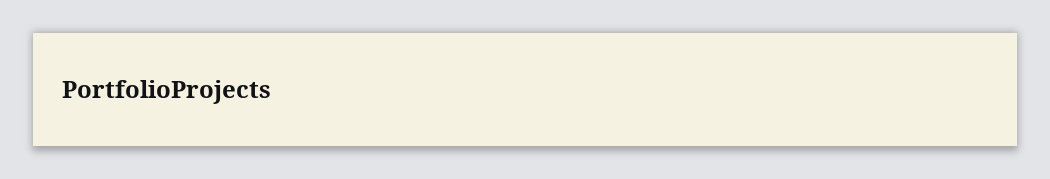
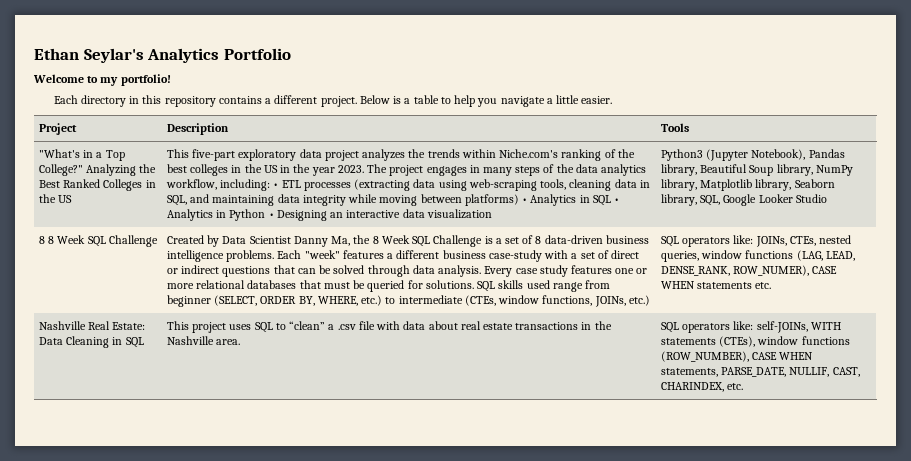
- PortfolioProjects
+ Ethan Seylar's Analytics Portfolio
+ Welcome to my portfolio!
+ Each directory in this repository contains a different project. Below is a table to help you navigate a little easier.
+ Project | Description | Tools
+ "What's in a Top College?" Analyzing the Best Ranked Colleges in the US | This five-part exploratory data project analyzes the trends within Niche.com's ranking of the best colleges in the US in the year 2023. The project engages in many steps of the data analytics workflow, including: • ETL processes (extracting data using web-scraping tools, cleaning data in SQL, and maintaining data integrity while moving between platforms) • Analytics in SQL • Analytics in Python • Designing an interactive data visualization | Python3 (Jupyter Notebook), Pandas library, Beautiful Soup library, NumPy library, Matplotlib library, Seaborn library, SQL, Google Looker Studio
+ 8 8 Week SQL Challenge | Created by Data Scientist Danny Ma, the 8 Week SQL Challenge is a set of 8 data-driven business intelligence problems. Each "week" features a different business case-study with a set of direct or indirect questions that can be solved through data analysis. Every case study features one or more relational databases that must be queried for solutions. SQL skills used range from beginner (SELECT, ORDER BY, WHERE, etc.) to intermediate (CTEs, window functions, JOINs, etc.) | SQL operators like: JOINs, CTEs, nested queries, window functions (LAG, LEAD, DENSE_RANK, ROW_NUMER), CASE WHEN statements etc.
+ Nashville Real Estate: Data Cleaning in SQL | This project uses SQL to “clean” a .csv file with data about real estate transactions in the Nashville area. | SQL operators like: self-JOINs, WITH statements (CTEs), window functions (ROW_NUMBER), CASE WHEN statements, PARSE_DATE, NULLIF, CAST, CHARINDEX, etc.

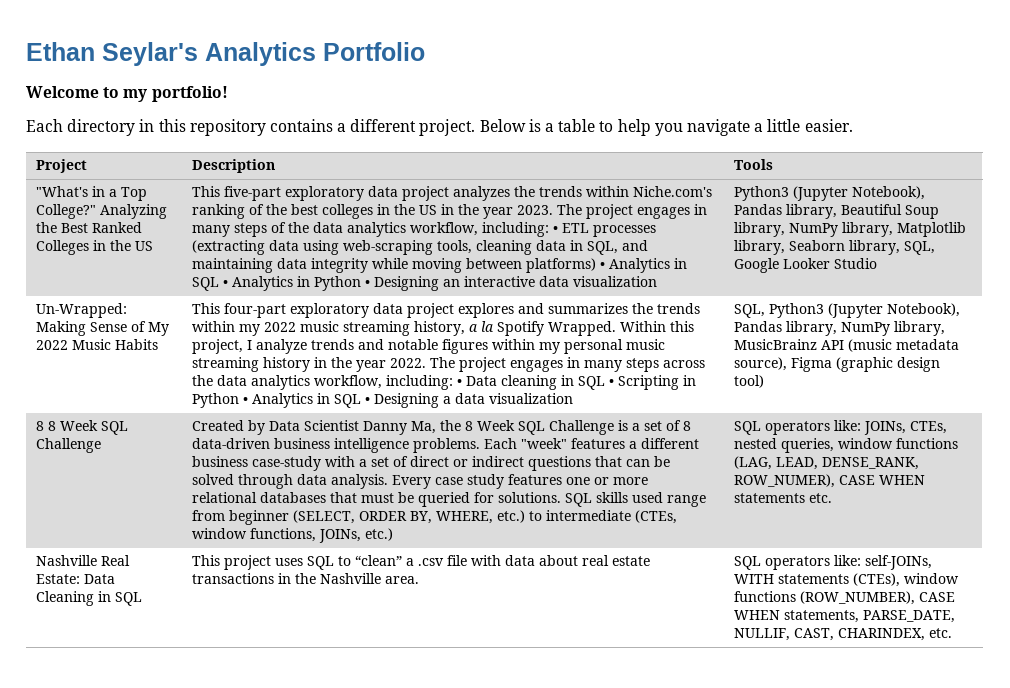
+ Un-Wrapped: Making Sense of My 2022 Music Habits | This four-part exploratory data project explores and summarizes the trends within my 2022 music streaming history, a la Spotify Wrapped. Within this project, I analyze trends and notable figures within my personal music streaming history in the year 2022. The project engages in many steps across the data analytics workflow, including: • Data cleaning in SQL • Scripting in Python • Analytics in SQL • Designing a data visualization | SQL, Python3 (Jupyter Notebook), Pandas library, NumPy library, MusicBrainz API (music metadata source), Figma (graphic design tool)

